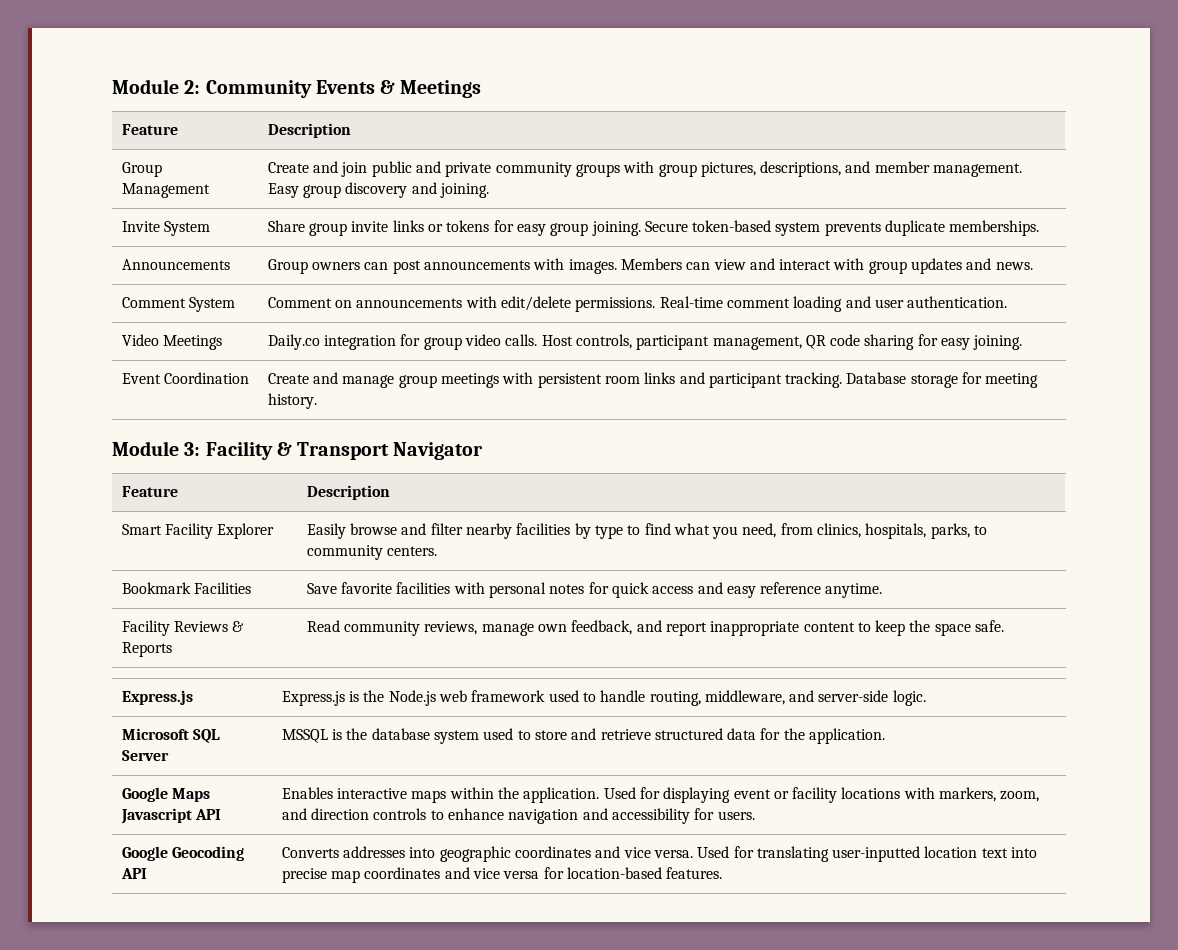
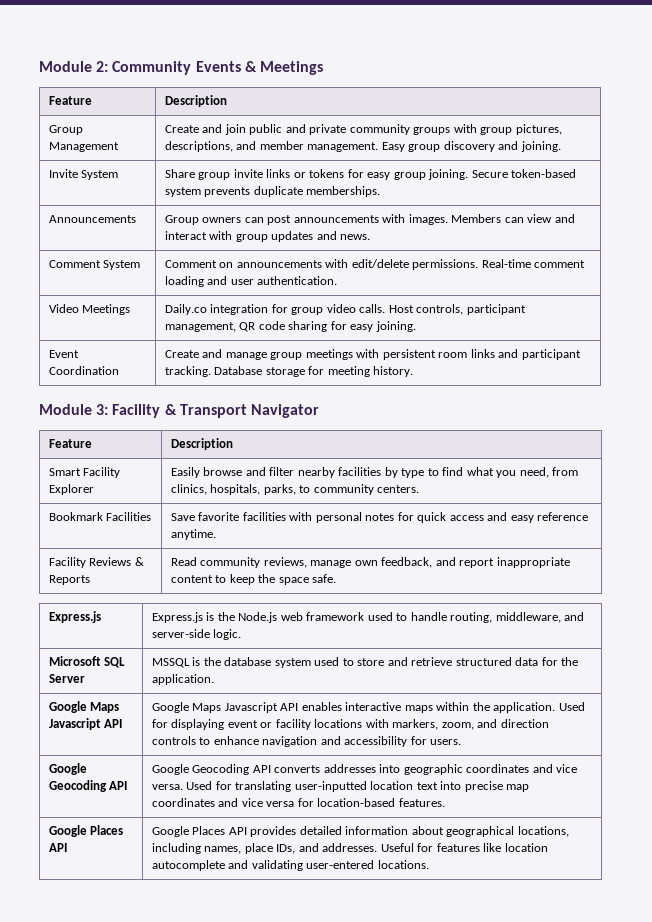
- Google Maps Javascript API | Enables interactive maps within the application. Used for displaying event or facility locations with markers, zoom, and direction controls to enhance navigation and accessibility for users.
+ Google Maps Javascript API | Google Maps Javascript API enables interactive maps within the application. Used for displaying event or facility locations with markers, zoom, and direction controls to enhance navigation and accessibility for users.
- Google Geocoding API | Converts addresses into geographic coordinates and vice versa. Used for translating user-inputted location text into precise map coordinates and vice versa for location-based features.
+ Google Geocoding API | Google Geocoding API converts addresses into geographic coordinates and vice versa. Used for translating user-inputted location text into precise map coordinates and vice versa for location-based features.
+ Google Places API | Google Places API provides detailed information about geographical locations, including names, place IDs, and addresses. Useful for features like location autocomplete and validating user-entered locations.

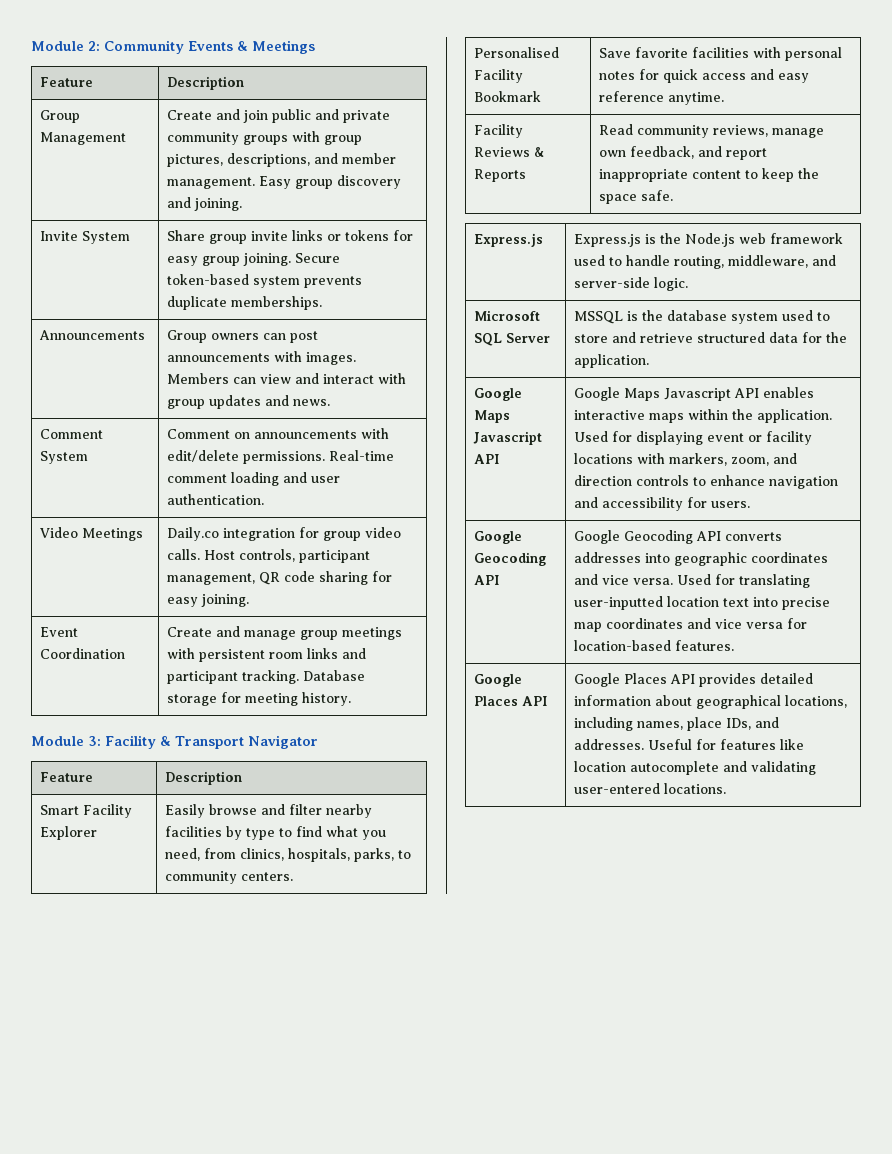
- Bookmark Facilities | Save favorite facilities with personal notes for quick access and easy reference anytime.
+ Personalised Facility Bookmark | Save favorite facilities with personal notes for quick access and easy reference anytime.

